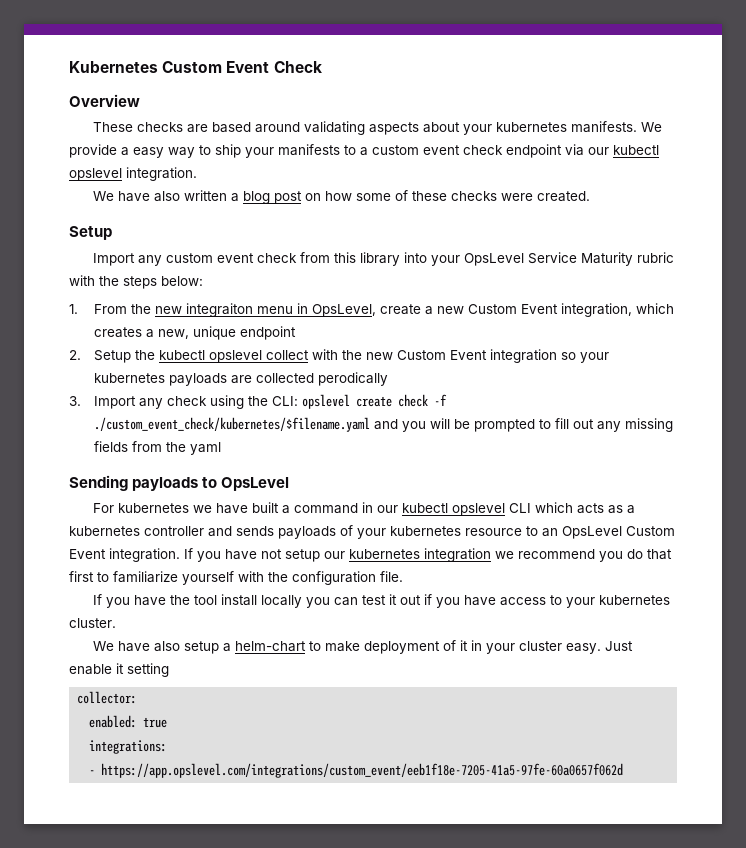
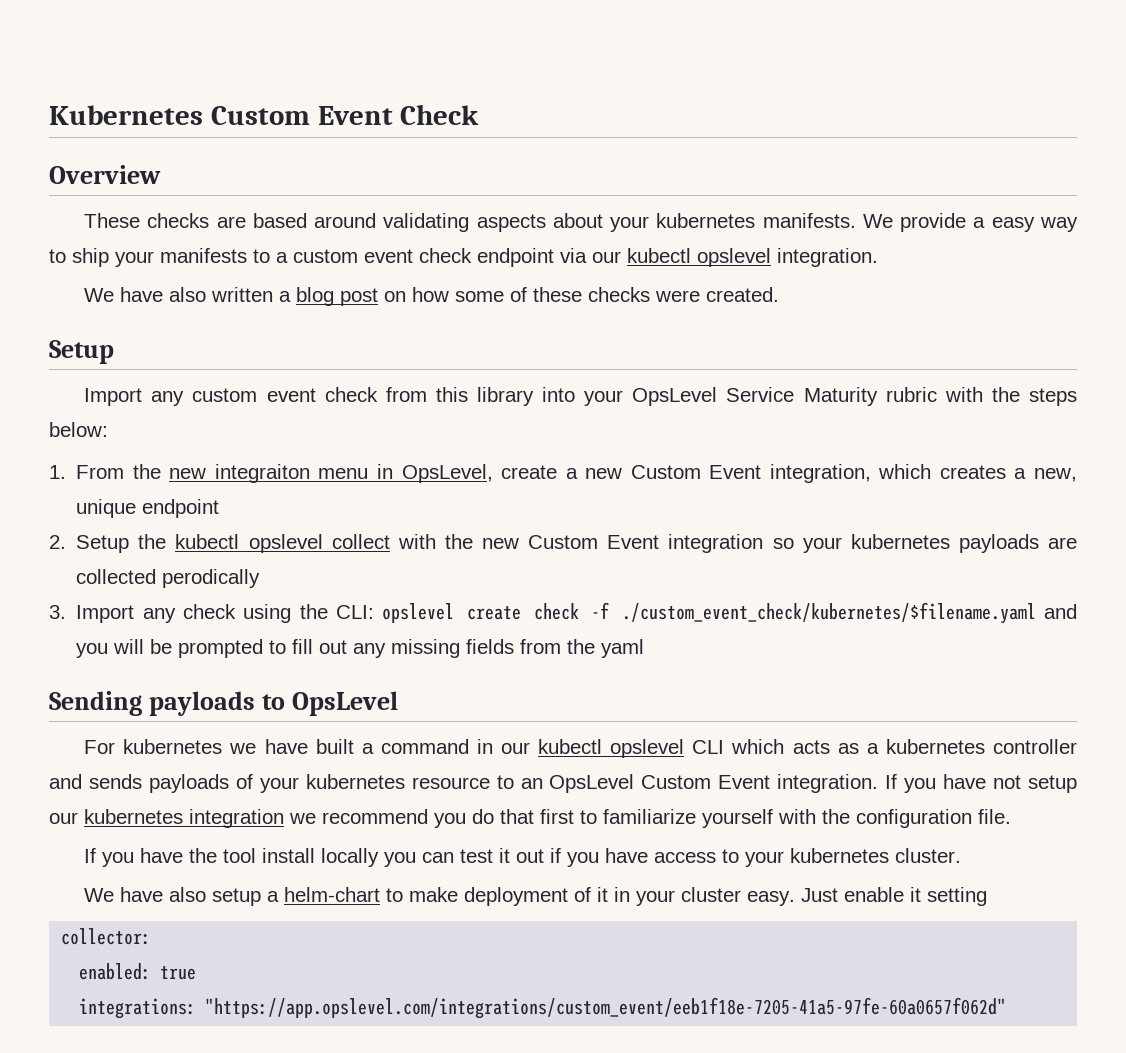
- integrations:
- - https://app.opslevel.com/integrations/custom_event/eeb1f18e-7205-41a5-97fe-60a0657f062d
+ integrations: "https://app.opslevel.com/integrations/custom_event/eeb1f18e-7205-41a5-97fe-60a0657f062d"

